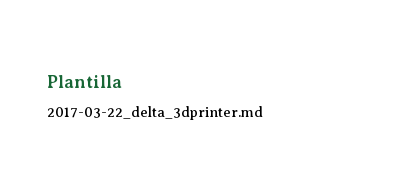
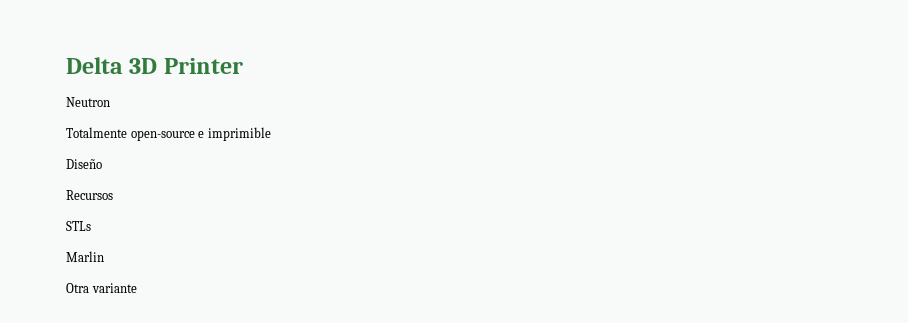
- Plantilla
- 2017-03-22_delta_3dprinter.md
+ Delta 3D Printer
+ Neutron
+ Totalmente open-source e imprimible
+ Diseño
+ Recursos
+ STLs
+ Marlin
+ Otra variante

